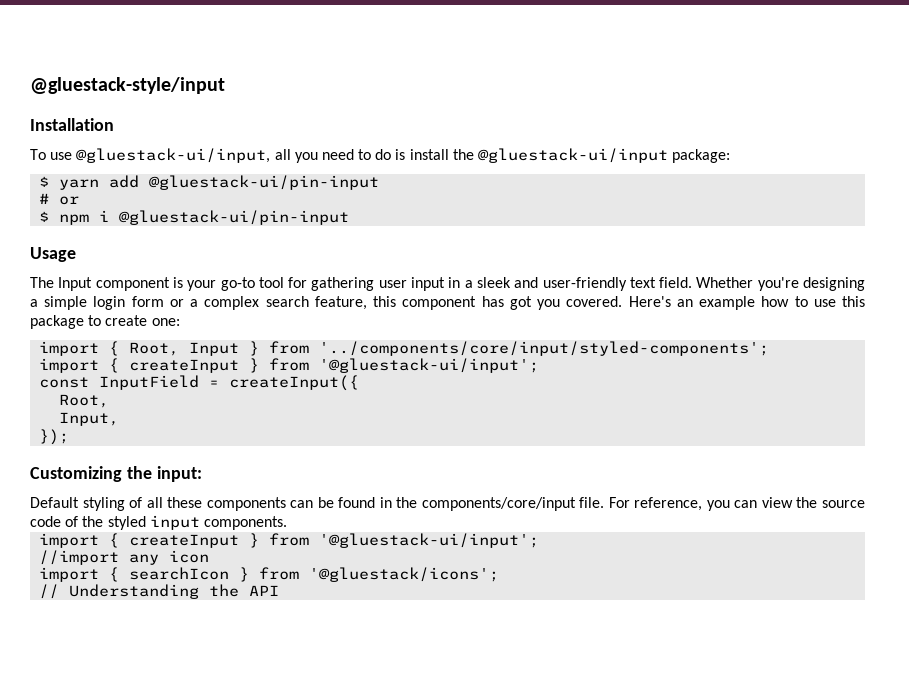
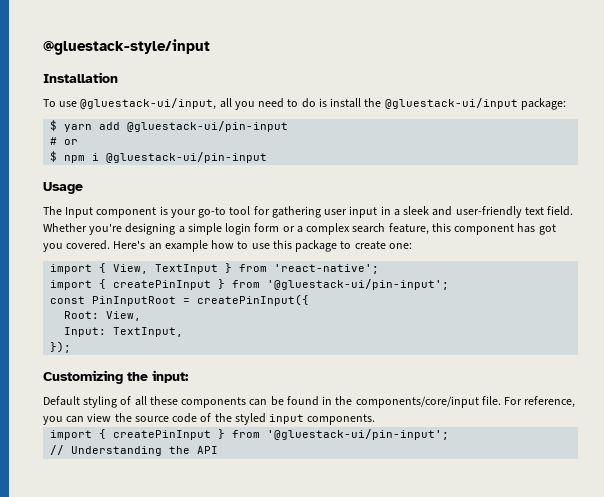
- import { Root, Input } from '../components/core/input/styled-components';
- import { createInput } from '@gluestack-ui/input';
+ import { View, TextInput } from 'react-native';
+ import { createPinInput } from '@gluestack-ui/pin-input';
- const InputField = createInput({
- Root,
- Input,
+ const PinInputRoot = createPinInput({
+ Root: View,
+ Input: TextInput,
  For reference, you can view the source code of the styled input components.
- import { createInput } from '@gluestack-ui/input';
- //import any icon
- import { searchIcon } from '@gluestack/icons';
+ import { createPinInput } from '@gluestack-ui/pin-input';

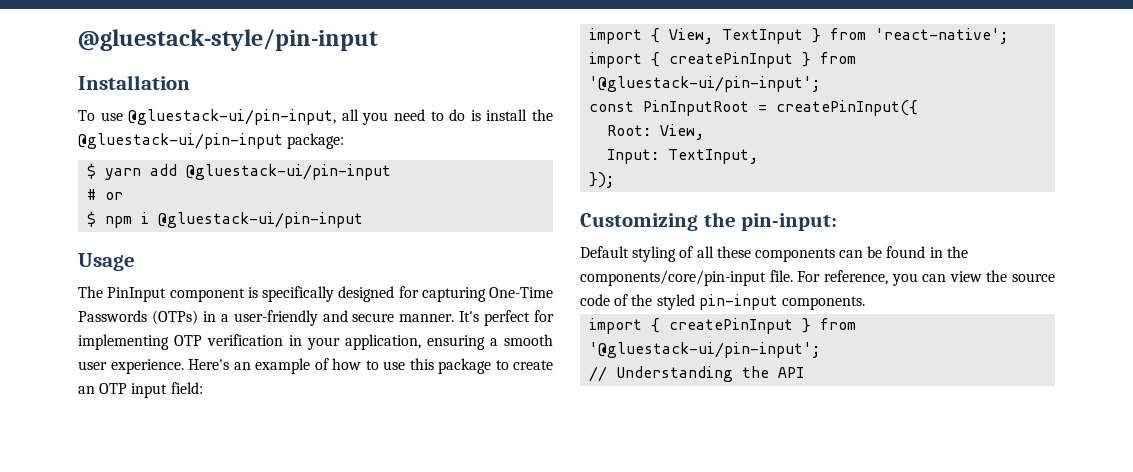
- @gluestack-style/input
+ @gluestack-style/pin-input
- To use @gluestack-ui/input, all you need to do is install the @gluestack-ui/input package:
+ To use @gluestack-ui/pin-input, all you need to do is install the @gluestack-ui/pin-input package:
- The Input component is your go-to tool for gathering user input in a sleek and user-friendly text field. Whether you're designing a simple login form or a complex search feature, this component has got you covered.
+ The PinInput component is specifically designed for capturing One-Time Passwords (OTPs) in a user-friendly and secure manner. It's perfect for implementing OTP verification in your application, ensuring a smooth user experience.
- Here's an example how to use this package to create one:
+ Here's an example of how to use this package to create an OTP input field:
- Customizing the input:
+ Customizing the pin-input:
- Default styling of all these components can be found in the components/core/input file.
+ Default styling of all these components can be found in the components/core/pin-input file.
- For reference, you can view the source code of the styled input components.
+ For reference, you can view the source code of the styled pin-input components.

